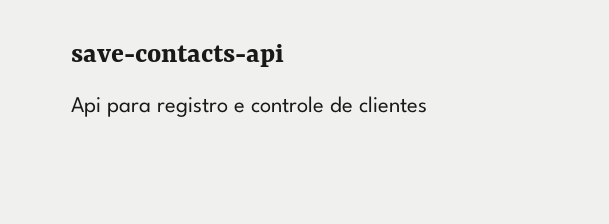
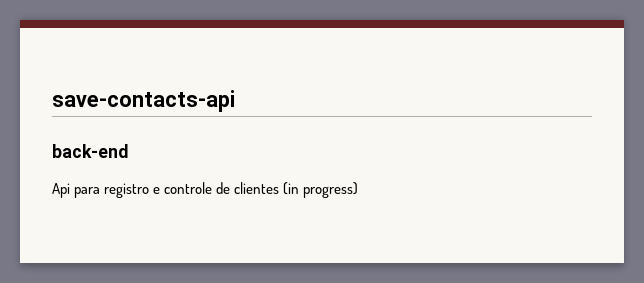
+ back-end
- Api para registro e controle de clientes
+ Api para registro e controle de clientes (in progress)

